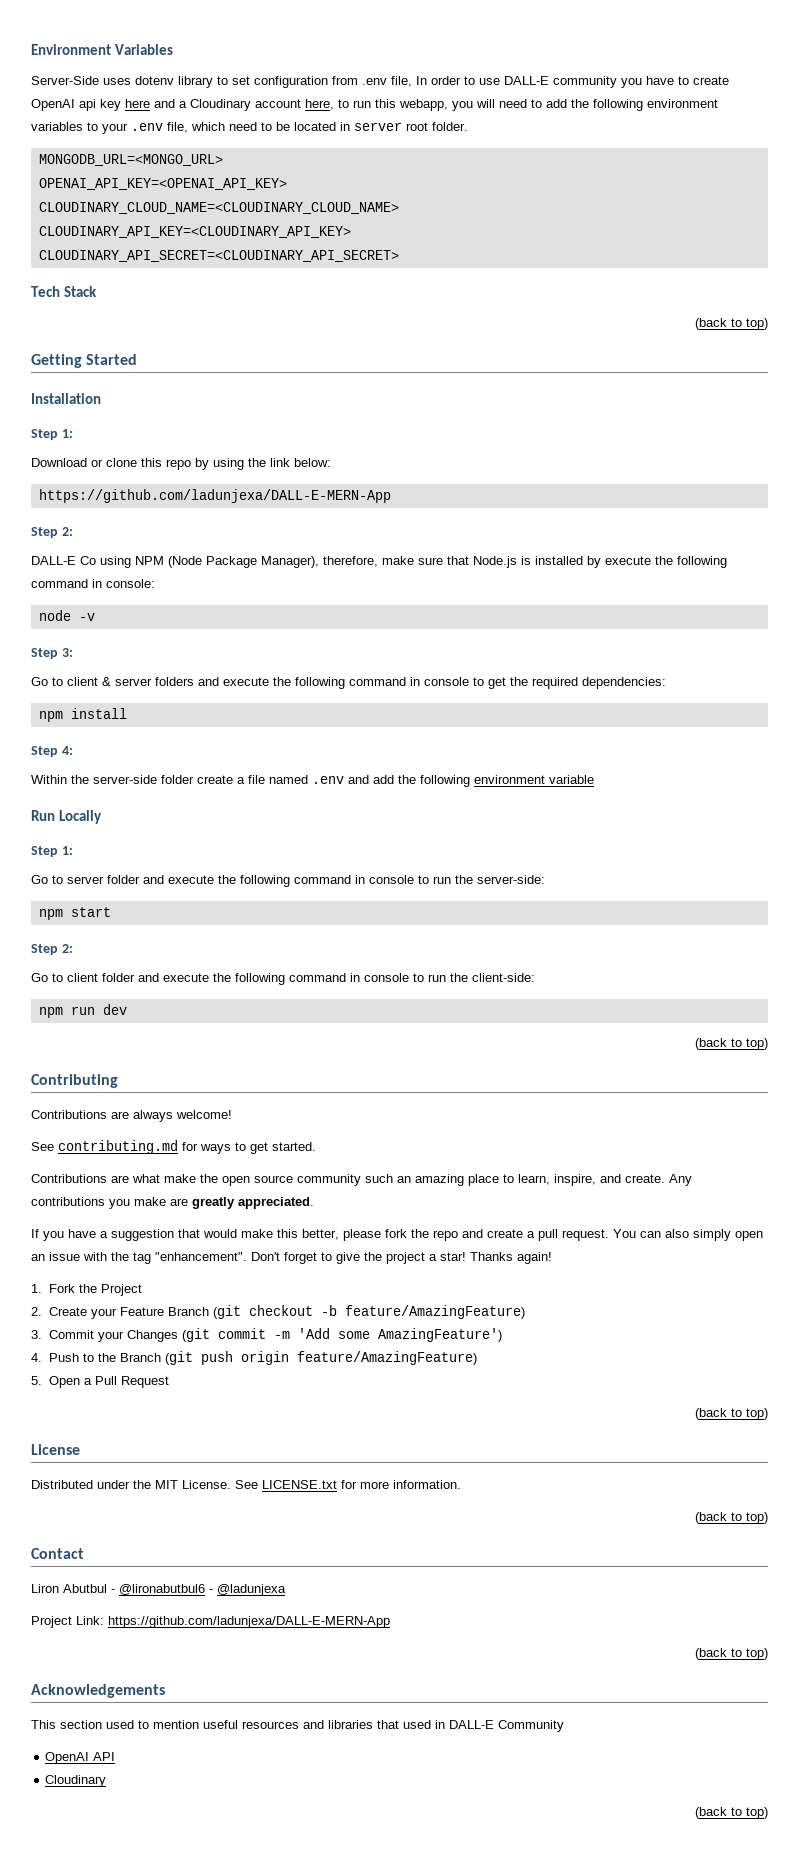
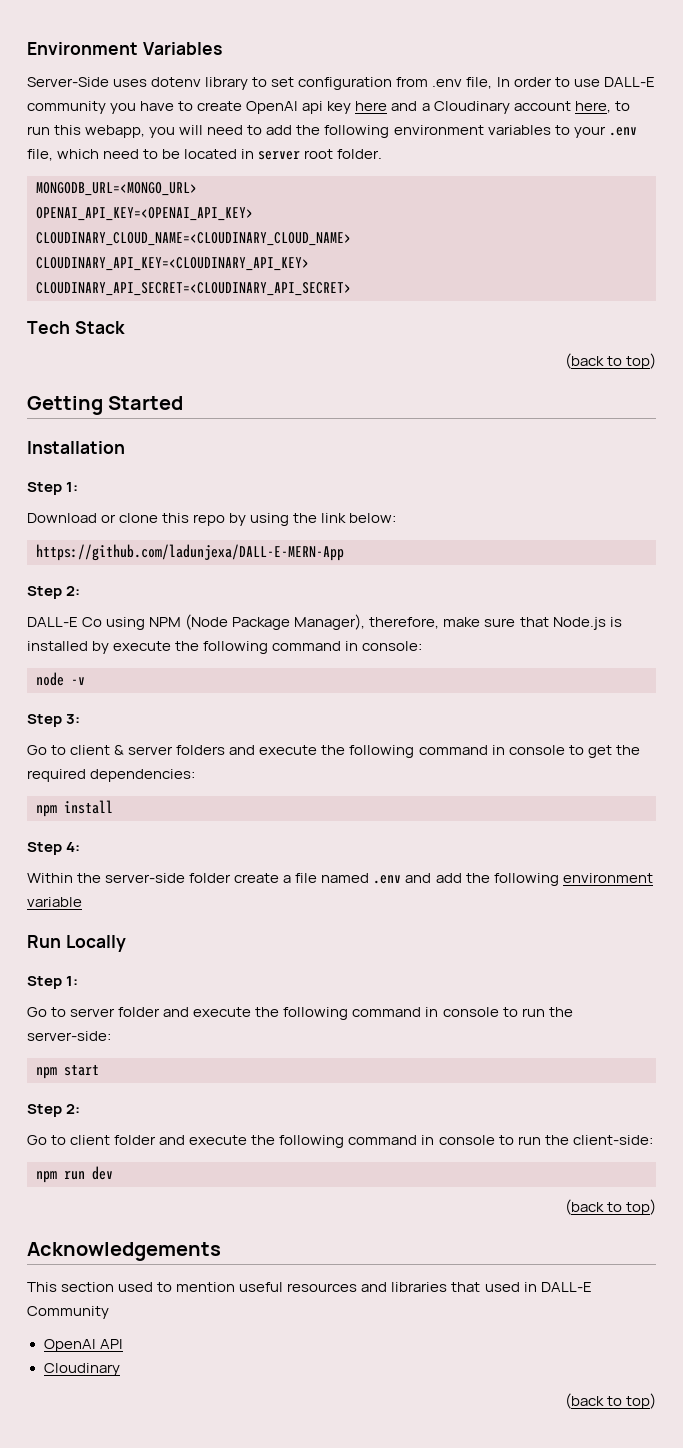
- Contributing
- Contributions are always welcome!
- See contributing.md for ways to get started.
- Contributions are what make the open source community such an amazing place to learn, inspire, and create. Any contributions you make are greatly appreciated.
- If you have a suggestion that would make this better, please fork the repo and create a pull request. You can also simply open an issue with the tag "enhancement". Don't forget to give the project a star! Thanks again!
- 1. Fork the Project
- 2. Create your Feature Branch (git checkout -b feature/AmazingFeature)
- 3. Commit your Changes (git commit -m 'Add some AmazingFeature')
- 4. Push to the Branch (git push origin feature/AmazingFeature)
- 5. Open a Pull Request
- (back to top)
- License
- Distributed under the MIT License. See LICENSE.txt for more information.
- (back to top)
- Contact
- Liron Abutbul - @lironabutbul6 - @ladunjexa
- Project Link: https://github.com/ladunjexa/DALL-E-MERN-App
- (back to top)

